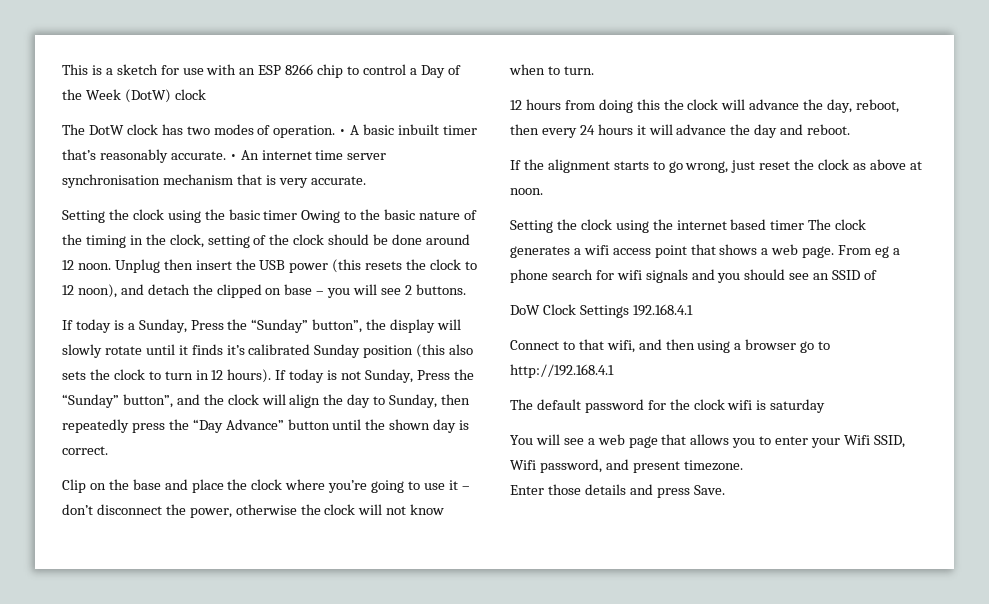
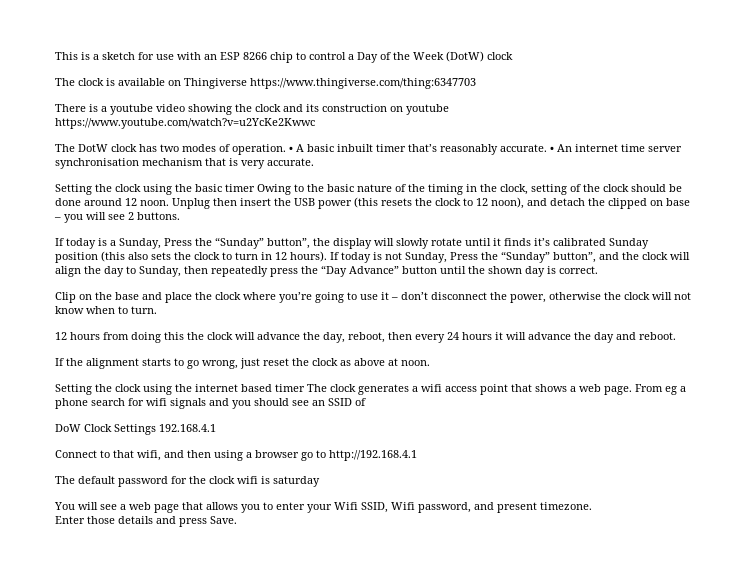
+ The clock is available on Thingiverse https://www.thingiverse.com/thing:6347703
+ There is a youtube video showing the clock and its construction on youtube https://www.youtube.com/watch?v=u2YcKe2Kwwc

